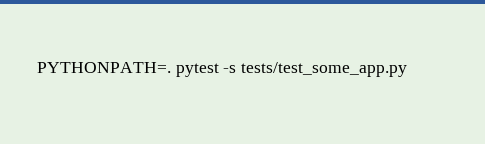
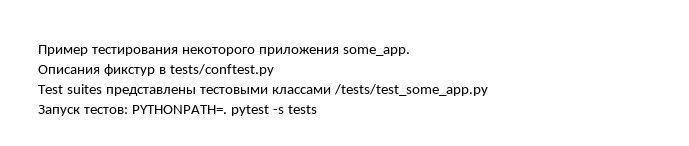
- PYTHONPATH=. pytest -s tests/test_some_app.py
+ Пример тестирования некоторого приложения some_app.
+ Описания фикстур в tests/conftest.py
+ Test suites представлены тестовыми классами /tests/test_some_app.py
+ Запуск тестов: PYTHONPATH=. pytest -s tests

